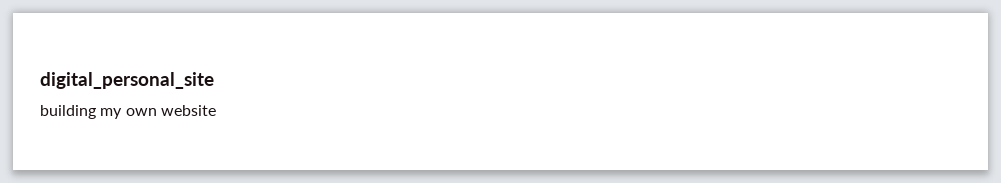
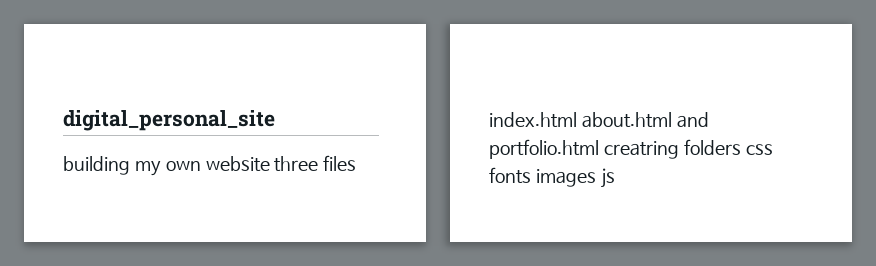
- building my own website
+ building my own website three files index.html about.html and portfolio.html creatring folders css fonts images js

